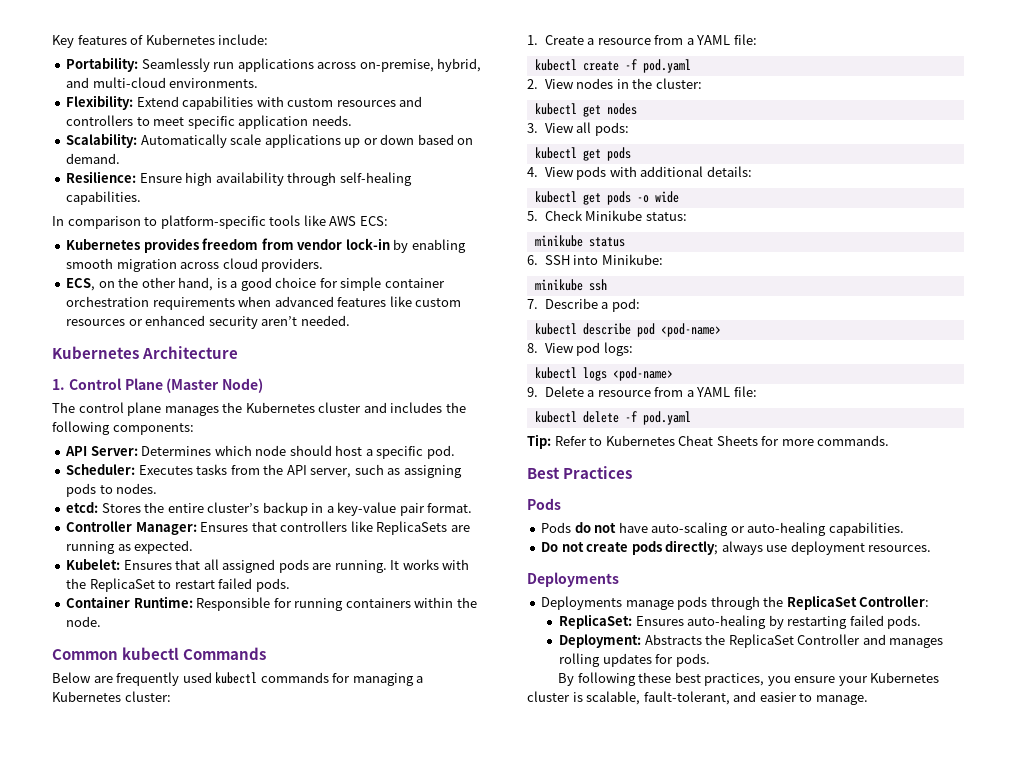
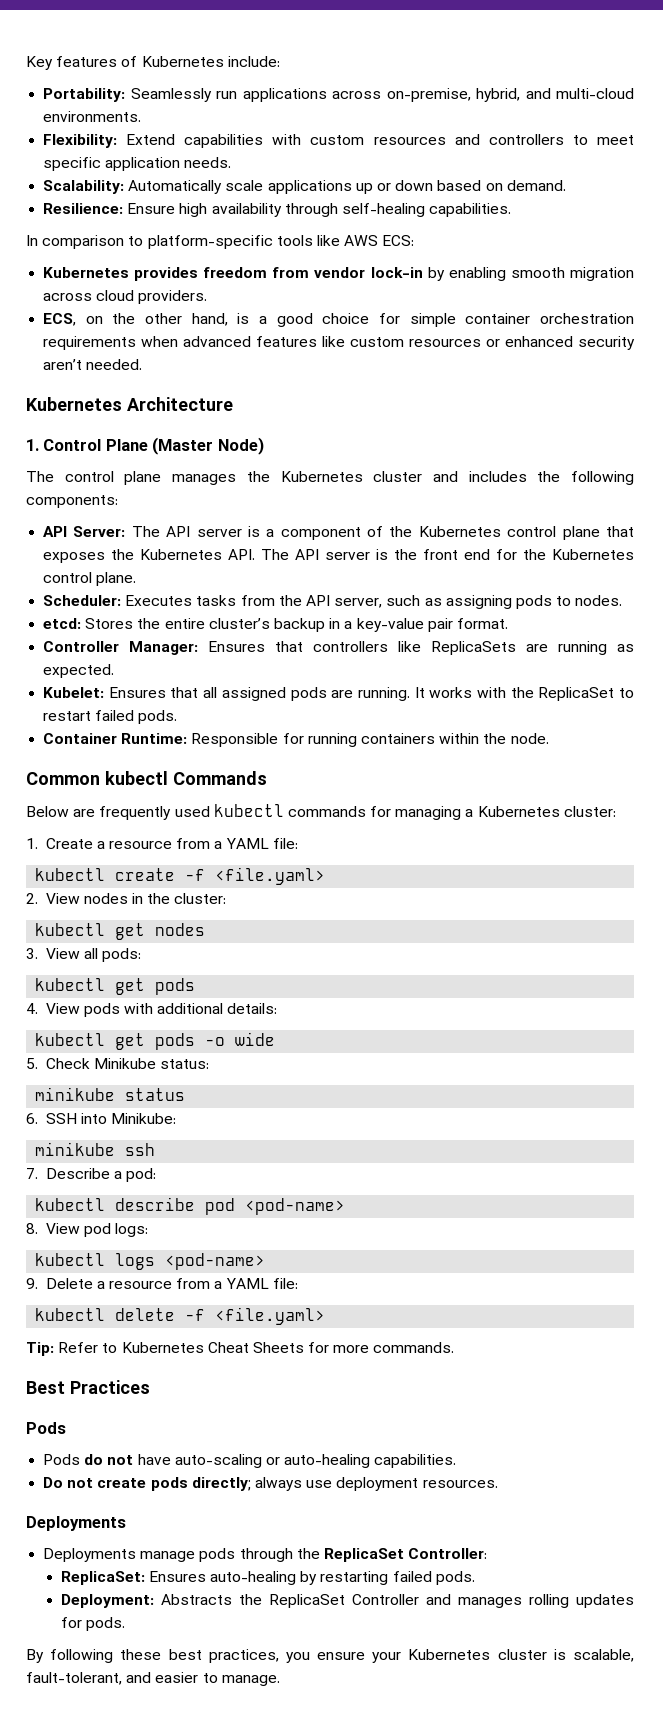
- API Server: Determines which node should host a specific pod.
+ API Server: The API server is a component of the Kubernetes control plane that exposes the Kubernetes API. The API server is the front end for the Kubernetes control plane.
- kubectl create -f pod.yaml
+ kubectl create -f <file.yaml>
- kubectl delete -f pod.yaml
+ kubectl delete -f <file.yaml>

